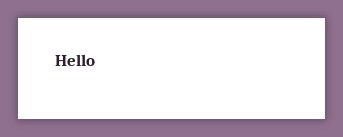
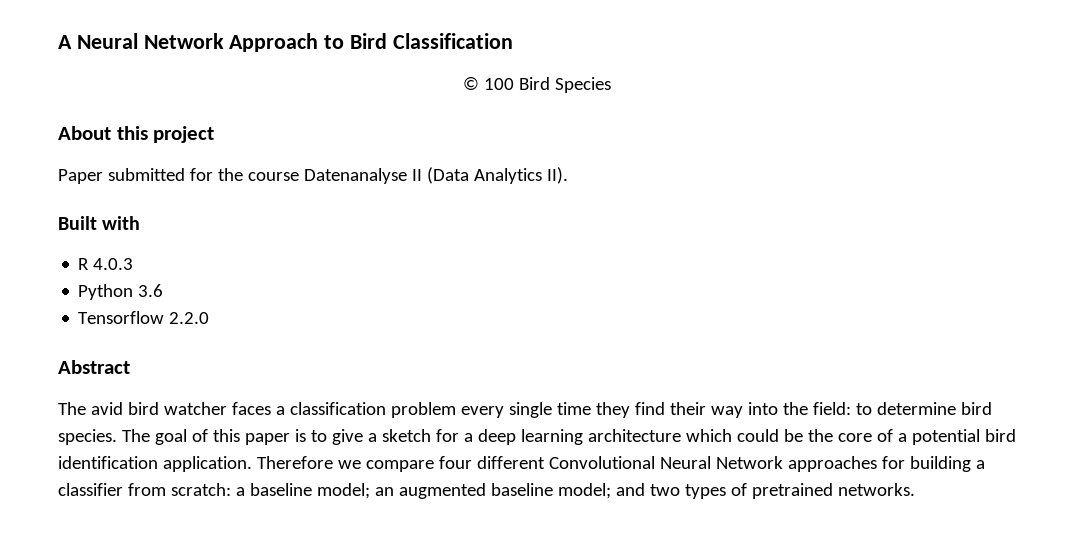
- Hello
+ A Neural Network Approach to Bird Classification
+ © 100 Bird Species
+ About this project
+ Paper submitted for the course Datenanalyse II (Data Analytics II).
+ Built with
+ R 4.0.3
+ Python 3.6
+ Tensorflow 2.2.0
+ Abstract
+ The avid bird watcher faces a classification problem every single time they find their way into the field: to determine bird species. The goal of this paper is to give a sketch for a deep learning architecture which could be the core of a potential bird identification application. Therefore we compare four different Convolutional Neural Network approaches for building a classifier from scratch: a baseline model; an augmented baseline model; and two types of pretrained networks.

